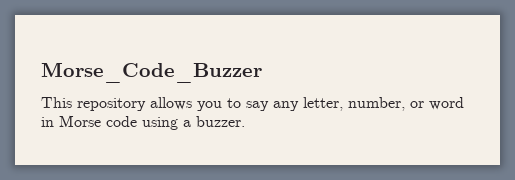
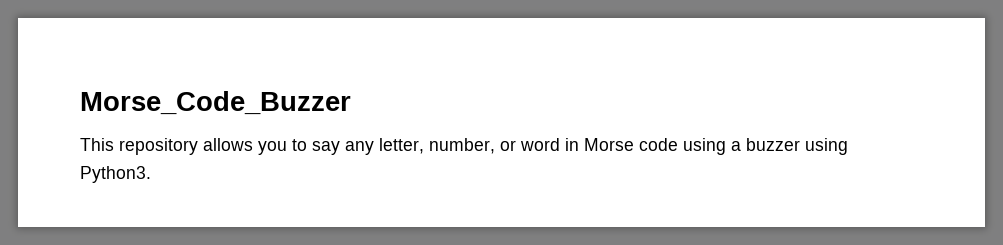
- This repository allows you to say any letter, number, or word in Morse code using a buzzer.
+ This repository allows you to say any letter, number, or word in Morse code using a buzzer using Python3.

